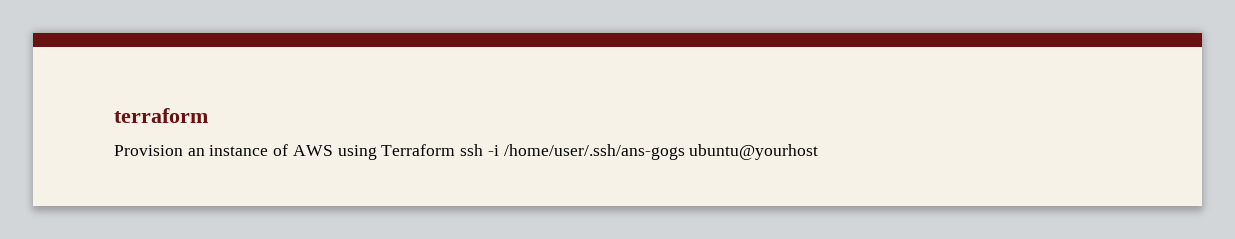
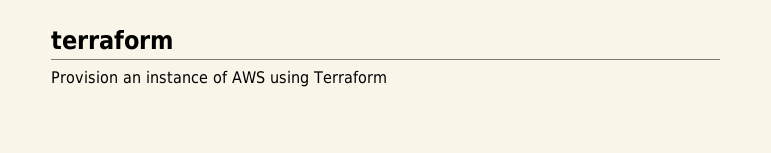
- Provision an instance of AWS using Terraform ssh -i /home/user/.ssh/ans-gogs ubuntu@yourhost
+ Provision an instance of AWS using Terraform

